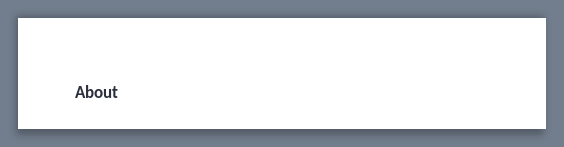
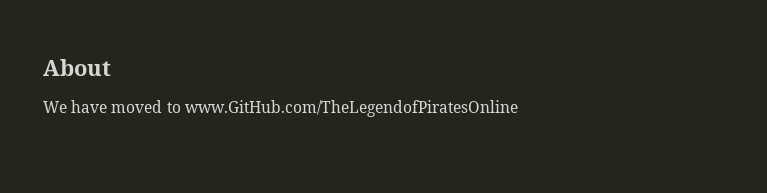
+ We have moved to www.GitHub.com/TheLegendofPiratesOnline

